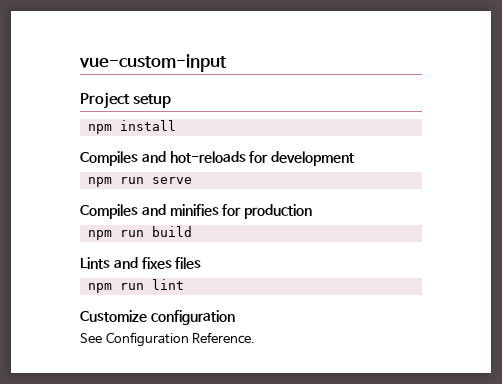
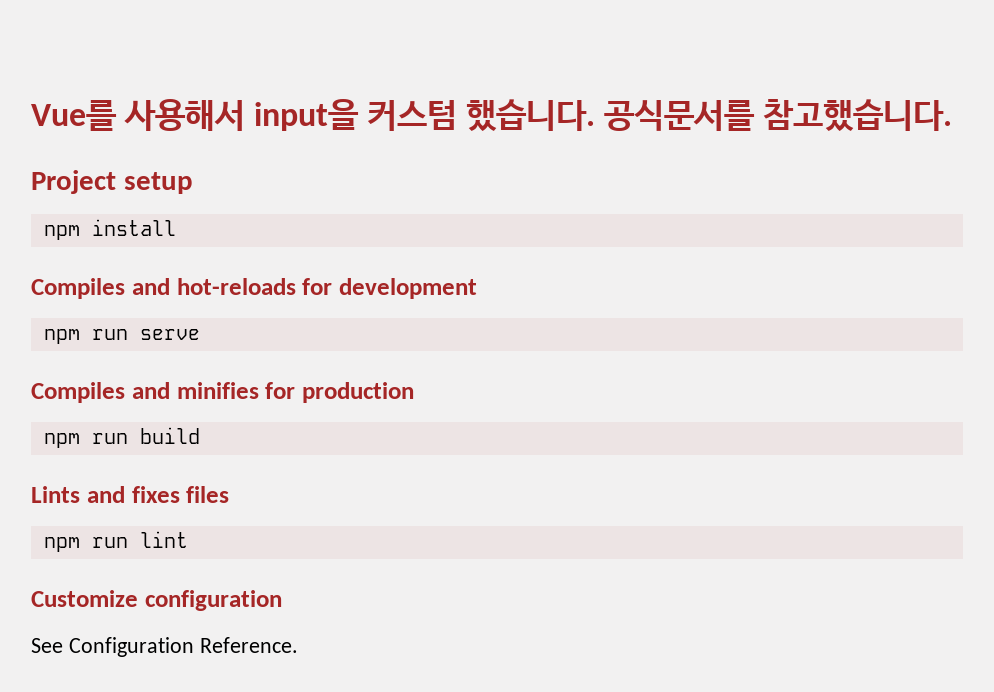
- vue-custom-input
+ Vue를 사용해서 input을 커스텀 했습니다. 공식문서를 참고했습니다.

